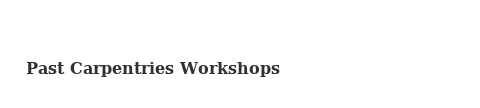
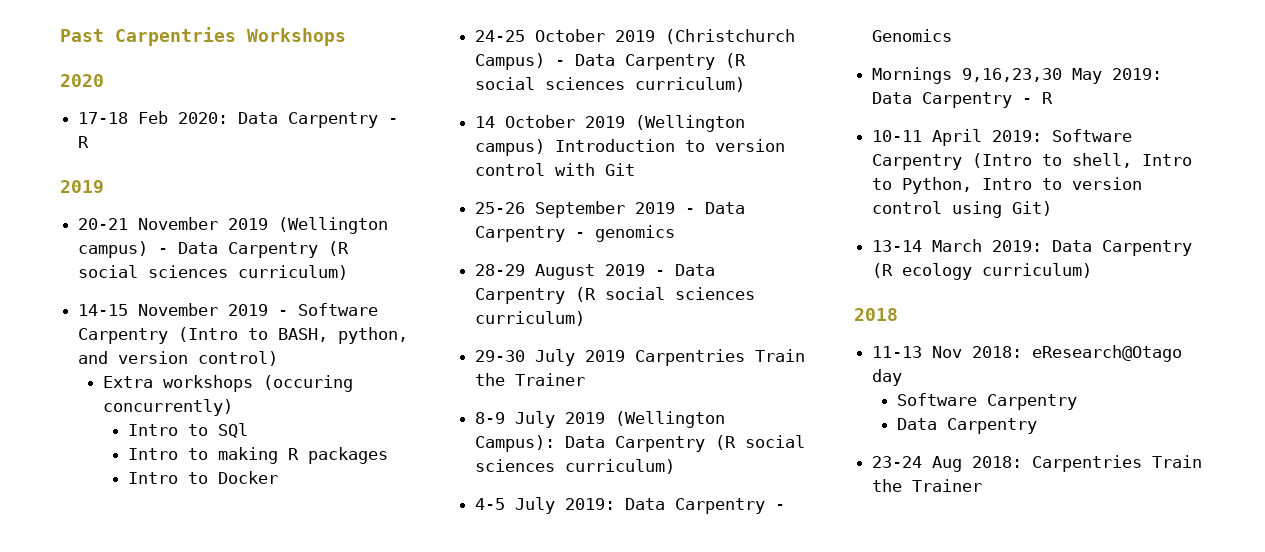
+ 2020
+ 17-18 Feb 2020: Data Carpentry - R
+ 2019
+ 20-21 November 2019 (Wellington campus) - Data Carpentry (R social sciences curriculum)
+ 14-15 November 2019 - Software Carpentry (Intro to BASH, python, and version control)
+ Extra workshops (occuring concurrently)
+ Intro to SQl
+ Intro to making R packages
+ Intro to Docker
+ 24-25 October 2019 (Christchurch Campus) - Data Carpentry (R social sciences curriculum)
+ 14 October 2019 (Wellington campus) Introduction to version control with Git
+ 25-26 September 2019 - Data Carpentry - genomics
+ 28-29 August 2019 - Data Carpentry (R social sciences curriculum)
+ 29-30 July 2019 Carpentries Train the Trainer
+ 8-9 July 2019 (Wellington Campus): Data Carpentry (R social sciences curriculum)
+ 4-5 July 2019: Data Carpentry - Genomics
+ Mornings 9,16,23,30 May 2019: Data Carpentry - R
+ 10-11 April 2019: Software Carpentry (Intro to shell, Intro to Python, Intro to version control using Git)
+ 13-14 March 2019: Data Carpentry (R ecology curriculum)
+ 2018
+ 11-13 Nov 2018: eResearch@Otago day
+ Software Carpentry
+ Data Carpentry
+ 23-24 Aug 2018: Carpentries Train the Trainer

